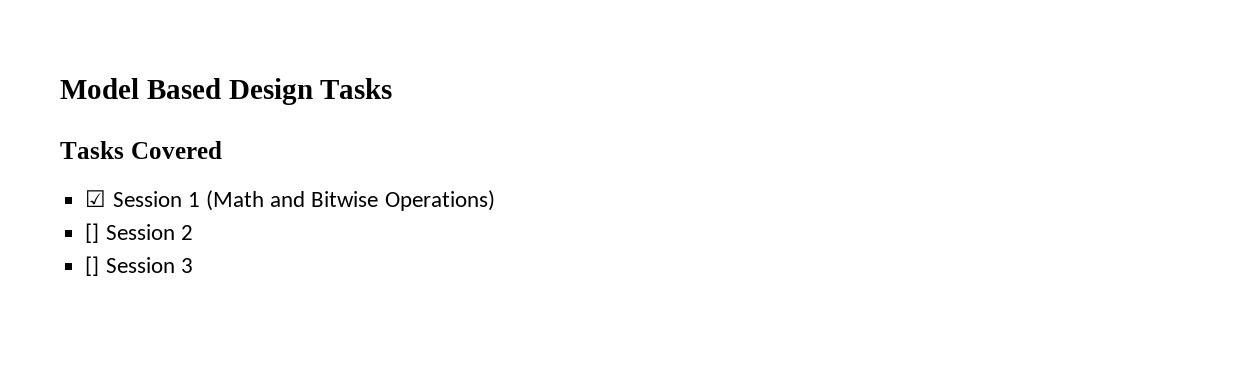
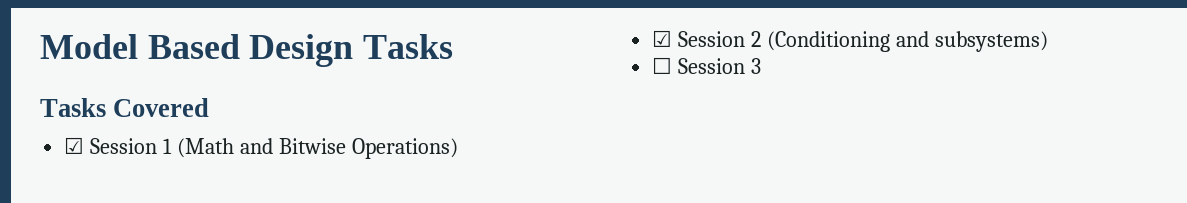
- [] Session 2
- [] Session 3
+ ☑ Session 2 (Conditioning and subsystems)
+ ☐ Session 3

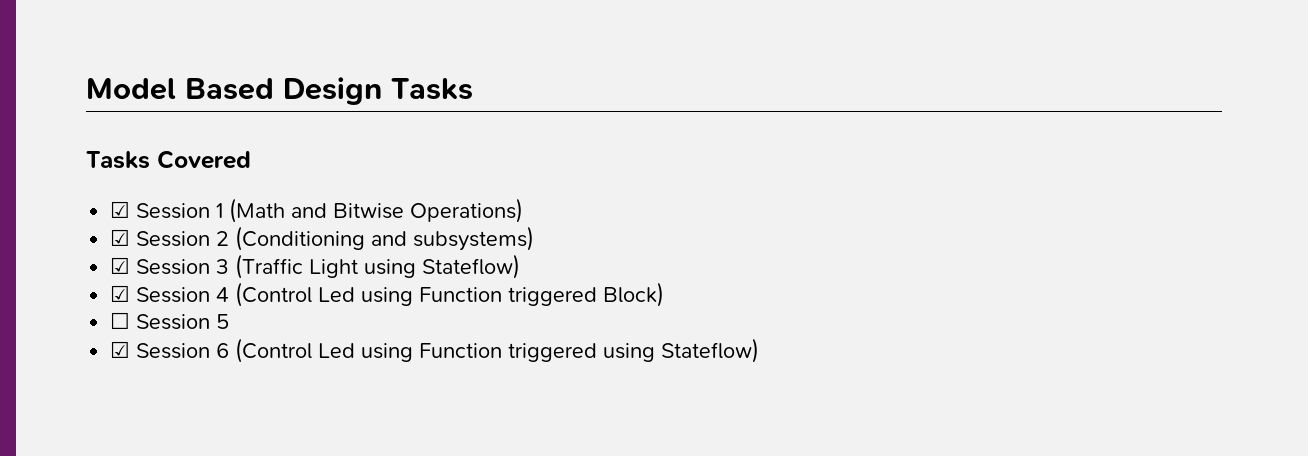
- ☐ Session 3
+ ☑ Session 3 (Traffic Light using Stateflow)
+ ☑ Session 4 (Control Led using Function triggered Block)
+ ☐ Session 5
+ ☑ Session 6 (Control Led using Function triggered using Stateflow)

